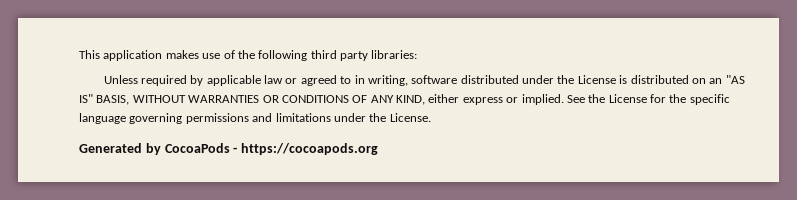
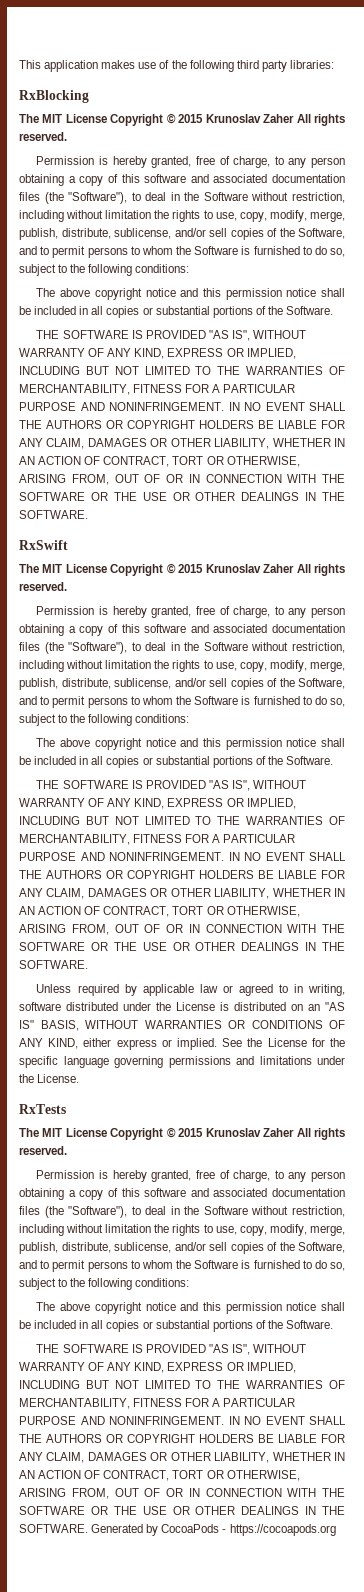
+ RxBlocking
+ The MIT License Copyright © 2015 Krunoslav Zaher All rights reserved.
+ Permission is hereby granted, free of charge, to any person obtaining a copy of this software and associated documentation files (the "Software"), to deal in the Software without restriction, including without limitation the rights to use, copy, modify, merge, publish, distribute, sublicense, and/or sell copies of the Software, and to permit persons to whom the Software is furnished to do so, subject to the following conditions:
+ The above copyright notice and this permission notice shall be included in all copies or substantial portions of the Software.
+ THE SOFTWARE IS PROVIDED "AS IS", WITHOUT WARRANTY OF ANY KIND, EXPRESS OR IMPLIED, INCLUDING BUT NOT LIMITED TO THE WARRANTIES OF MERCHANTABILITY, FITNESS FOR A PARTICULAR PURPOSE AND NONINFRINGEMENT. IN NO EVENT SHALL THE AUTHORS OR COPYRIGHT HOLDERS BE LIABLE FOR ANY CLAIM, DAMAGES OR OTHER LIABILITY, WHETHER IN AN ACTION OF CONTRACT, TORT OR OTHERWISE, ARISING FROM, OUT OF OR IN CONNECTION WITH THE SOFTWARE OR THE USE OR OTHER DEALINGS IN THE SOFTWARE.
+ RxSwift
+ The MIT License Copyright © 2015 Krunoslav Zaher All rights reserved.
+ Permission is hereby granted, free of charge, to any person obtaining a copy of this software and associated documentation files (the "Software"), to deal in the Software without restriction, including without limitation the rights to use, copy, modify, merge, publish, distribute, sublicense, and/or sell copies of the Software, and to permit persons to whom the Software is furnished to do so, subject to the following conditions:
+ The above copyright notice and this permission notice shall be included in all copies or substantial portions of the Software.
+ THE SOFTWARE IS PROVIDED "AS IS", WITHOUT WARRANTY OF ANY KIND, EXPRESS OR IMPLIED, INCLUDING BUT NOT LIMITED TO THE WARRANTIES OF MERCHANTABILITY, FITNESS FOR A PARTICULAR PURPOSE AND NONINFRINGEMENT. IN NO EVENT SHALL THE AUTHORS OR COPYRIGHT HOLDERS BE LIABLE FOR ANY CLAIM, DAMAGES OR OTHER LIABILITY, WHETHER IN AN ACTION OF CONTRACT, TORT OR OTHERWISE, ARISING FROM, OUT OF OR IN CONNECTION WITH THE SOFTWARE OR THE USE OR OTHER DEALINGS IN THE SOFTWARE.
+ RxTests
+ The MIT License Copyright © 2015 Krunoslav Zaher All rights reserved.
+ Permission is hereby granted, free of charge, to any person obtaining a copy of this software and associated documentation files (the "Software"), to deal in the Software without restriction, including without limitation the rights to use, copy, modify, merge, publish, distribute, sublicense, and/or sell copies of the Software, and to permit persons to whom the Software is furnished to do so, subject to the following conditions:
+ The above copyright notice and this permission notice shall be included in all copies or substantial portions of the Software.
+ THE SOFTWARE IS PROVIDED "AS IS", WITHOUT WARRANTY OF ANY KIND, EXPRESS OR IMPLIED, INCLUDING BUT NOT LIMITED TO THE WARRANTIES OF MERCHANTABILITY, FITNESS FOR A PARTICULAR PURPOSE AND NONINFRINGEMENT. IN NO EVENT SHALL THE AUTHORS OR COPYRIGHT HOLDERS BE LIABLE FOR ANY CLAIM, DAMAGES OR OTHER LIABILITY, WHETHER IN AN ACTION OF CONTRACT, TORT OR OTHERWISE, ARISING FROM, OUT OF OR IN CONNECTION WITH THE SOFTWARE OR THE USE OR OTHER DEALINGS IN THE SOFTWARE.

